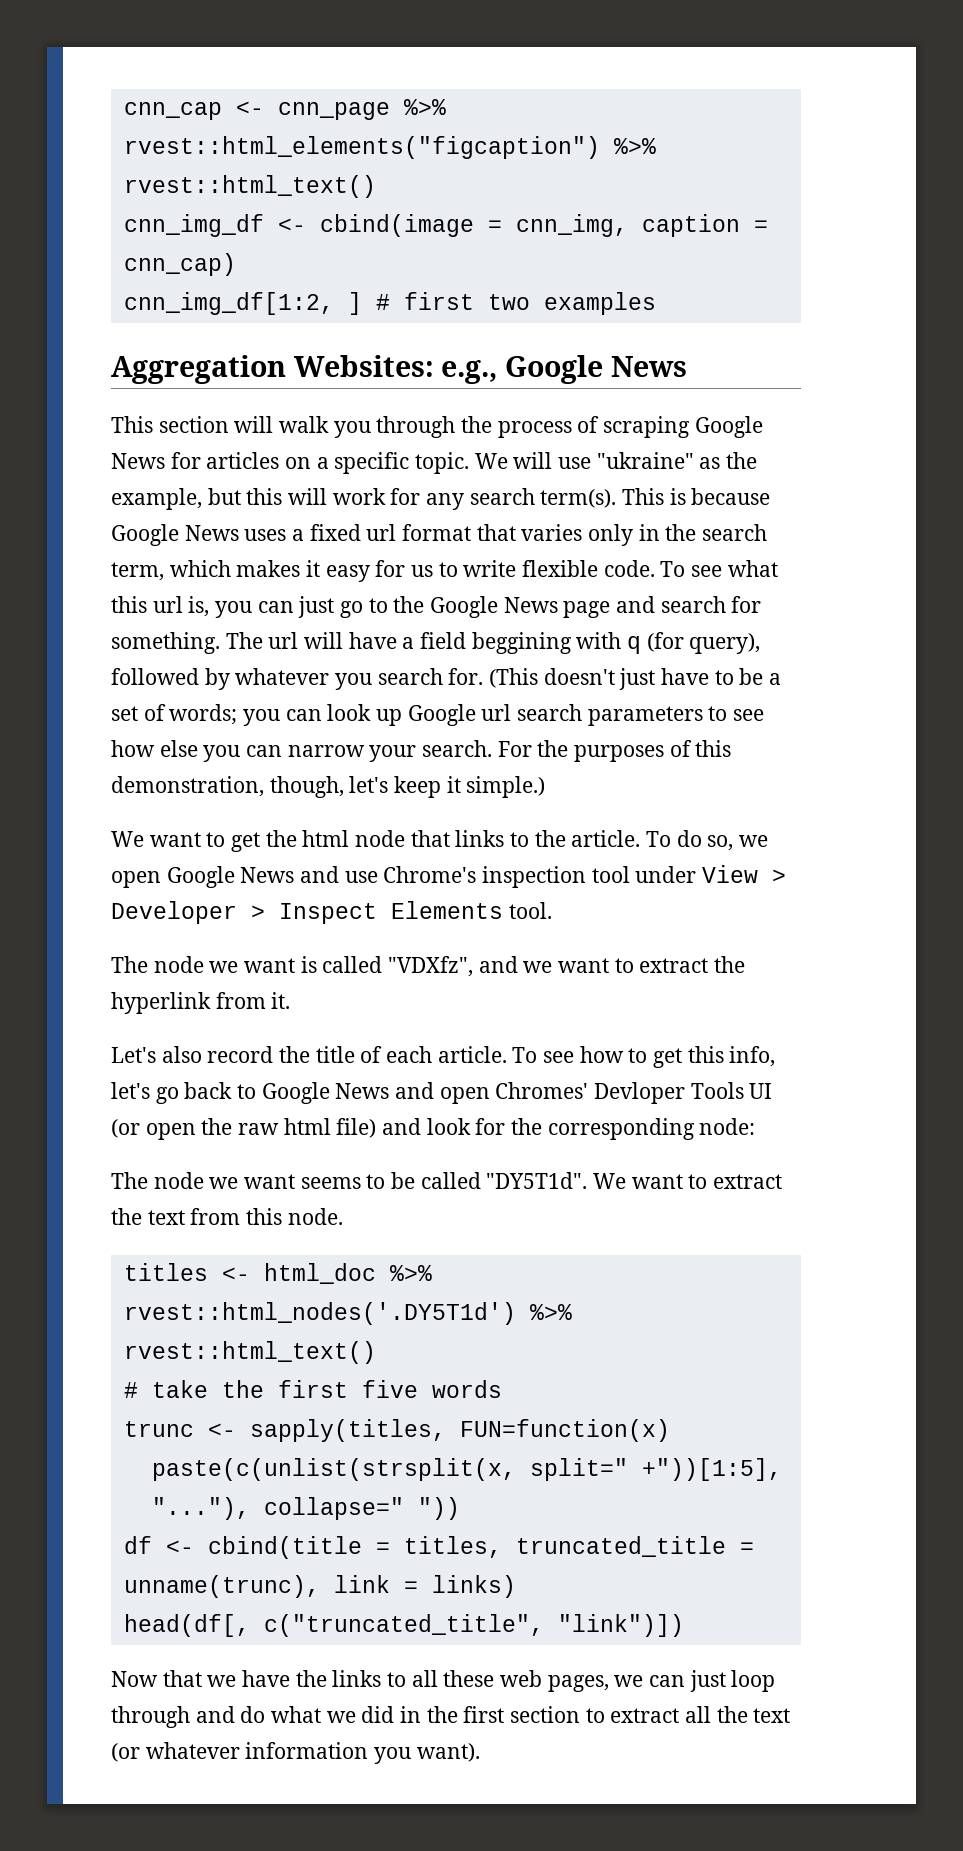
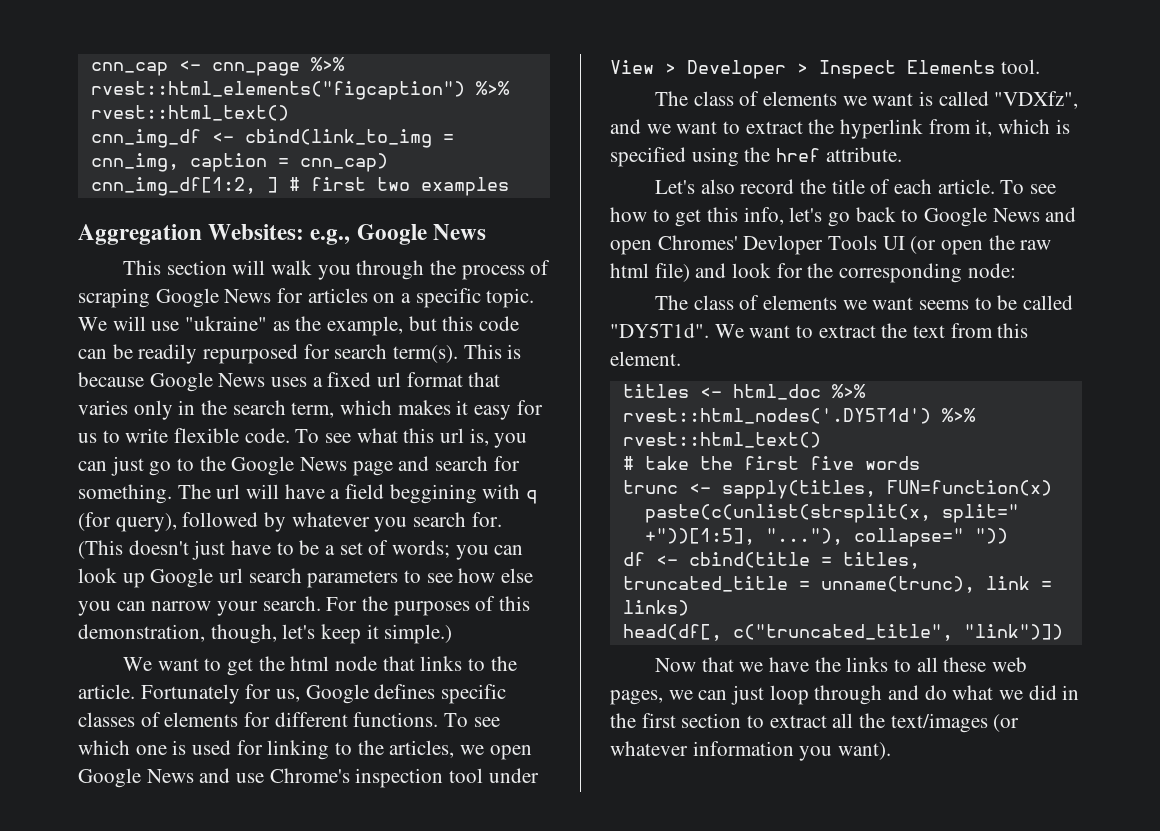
- cnn_img_df <- cbind(image = cnn_img, caption = cnn_cap)
+ cnn_img_df <- cbind(link_to_img = cnn_img, caption = cnn_cap)
- We will use "ukraine" as the example, but this will work for any search term(s).
+ We will use "ukraine" as the example, but this code can be readily repurposed for search term(s).
- To do so, we open Google News and use Chrome's inspection tool under View > Developer > Inspect Elements tool.
+ Fortunately for us, Google defines specific classes of elements for different functions. To see which one is used for linking to the articles, we open Google News and use Chrome's inspection tool under View > Developer > Inspect Elements tool.
- The node we want is called "VDXfz", and we want to extract the hyperlink from it.
+ The class of elements we want is called "VDXfz", and we want to extract the hyperlink from it, which is specified using the href attribute.
- The node we want seems to be called "DY5T1d".
+ The class of elements we want seems to be called "DY5T1d".
- We want to extract the text from this node.
+ We want to extract the text from this element.
- Now that we have the links to all these web pages, we can just loop through and do what we did in the first section to extract all the text (or whatever information you want).
+ Now that we have the links to all these web pages, we can just loop through and do what we did in the first section to extract all the text/images (or whatever information you want).

